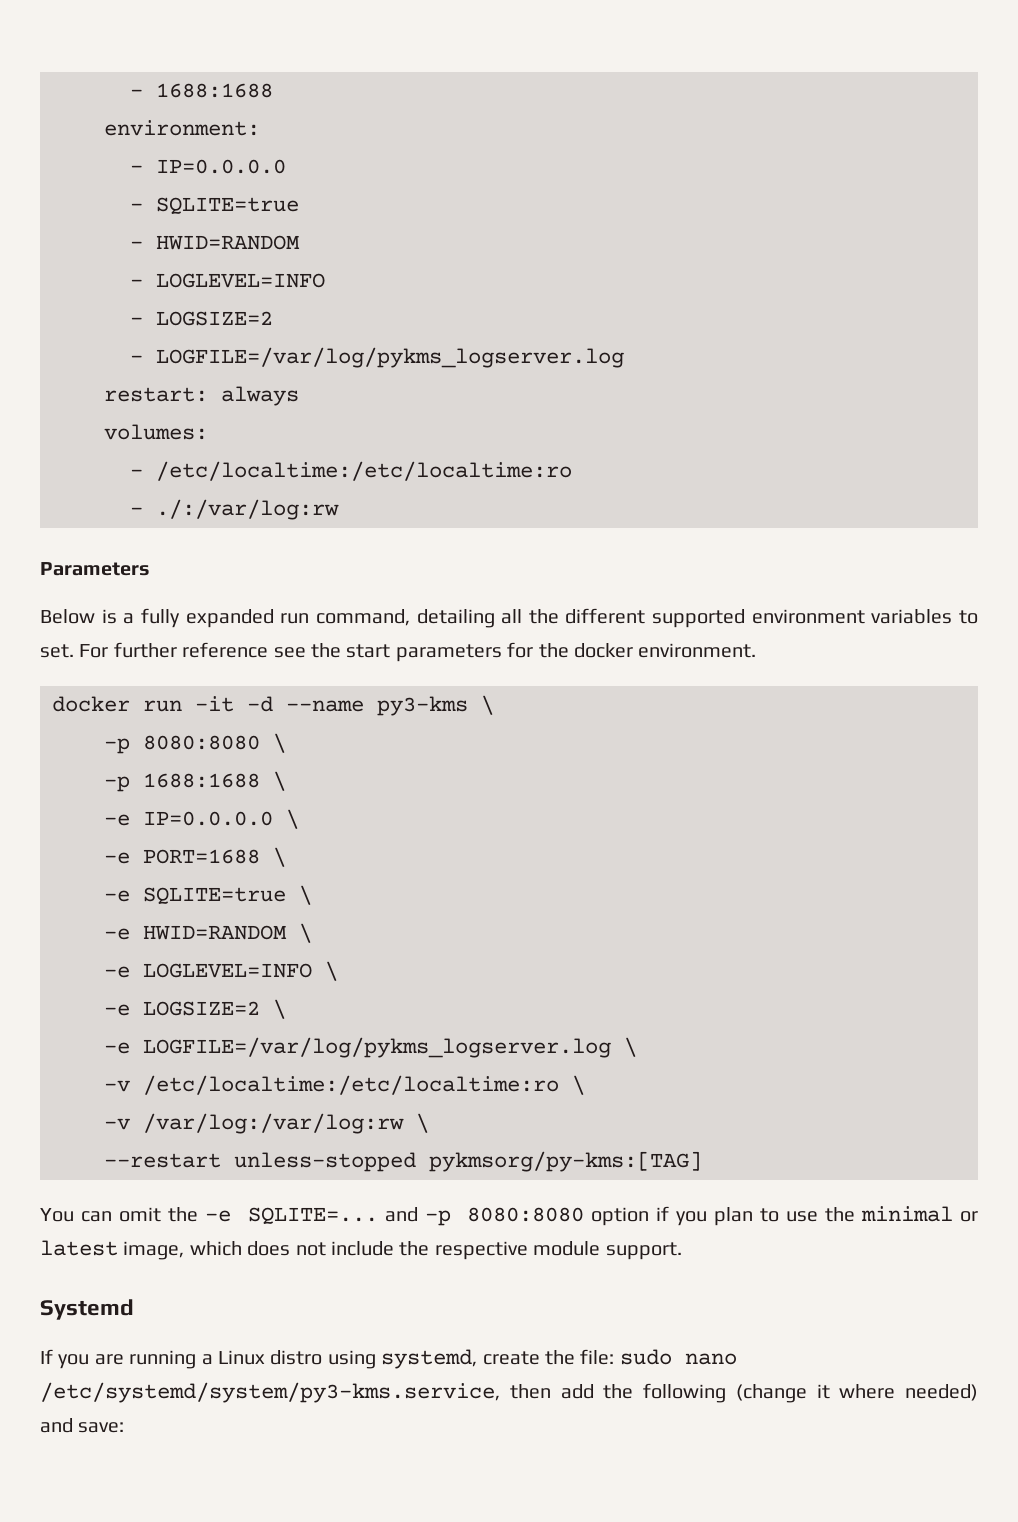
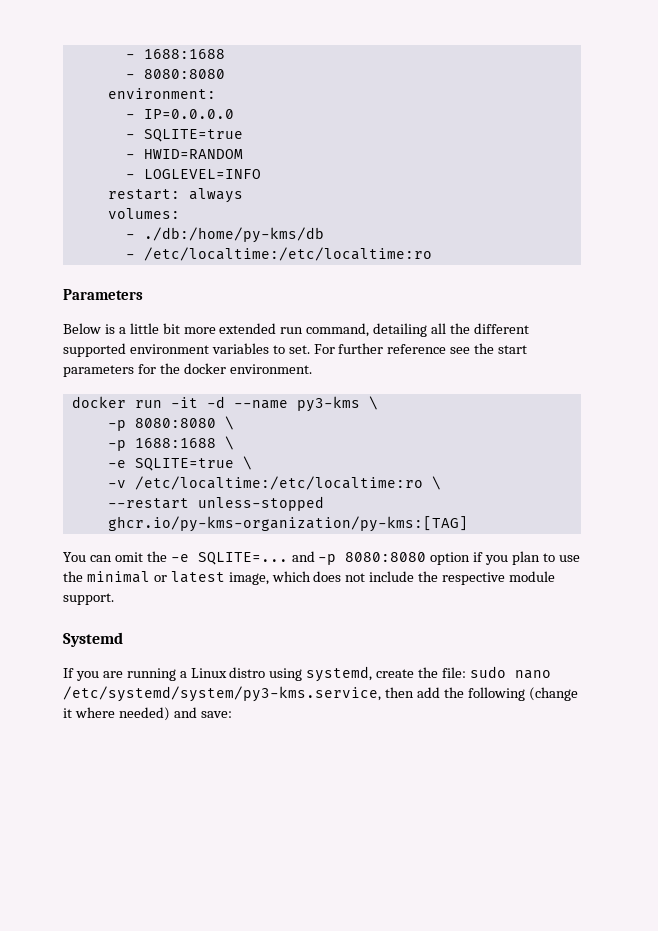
+ - 8080:8080
- - LOGSIZE=2
- - LOGFILE=/var/log/pykms_logserver.log
+ - ./db:/home/py-kms/db
  - /etc/localtime:/etc/localtime:ro
- - ./:/var/log:rw
- Below is a fully expanded run command, detailing all the different supported environment variables to set.
+ Below is a little bit more extended run command, detailing all the different supported environment variables to set.
- -e IP=0.0.0.0 \
- -e PORT=1688 \
  -e SQLITE=true \
- -e HWID=RANDOM \
- -e LOGLEVEL=INFO \
- -e LOGSIZE=2 \
- -e LOGFILE=/var/log/pykms_logserver.log \
- -v /var/log:/var/log:rw \
- --restart unless-stopped pykmsorg/py-kms:[TAG]
+ --restart unless-stopped ghcr.io/py-kms-organization/py-kms:[TAG]

